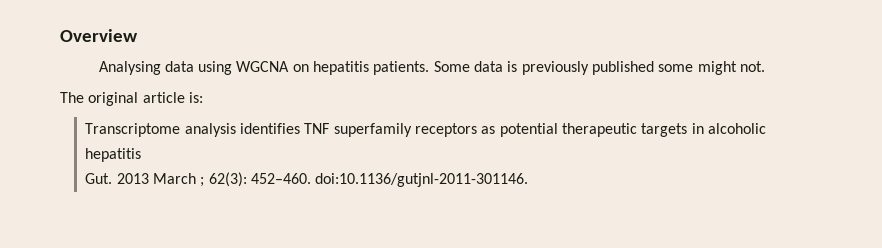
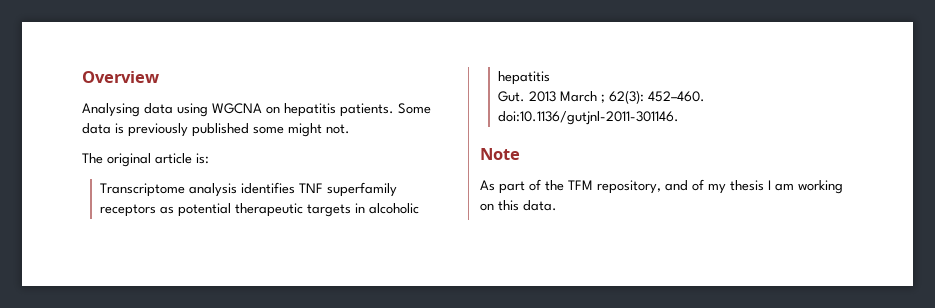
+ Note
+ As part of the TFM repository, and of my thesis I am working on this data.

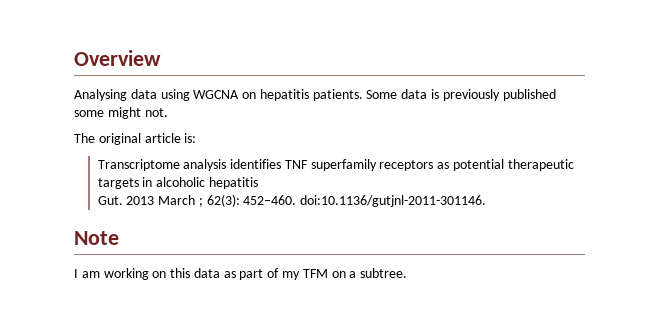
- As part of the TFM repository, and of my thesis I am working on this data.
+ I am working on this data as part of my TFM on a subtree.

